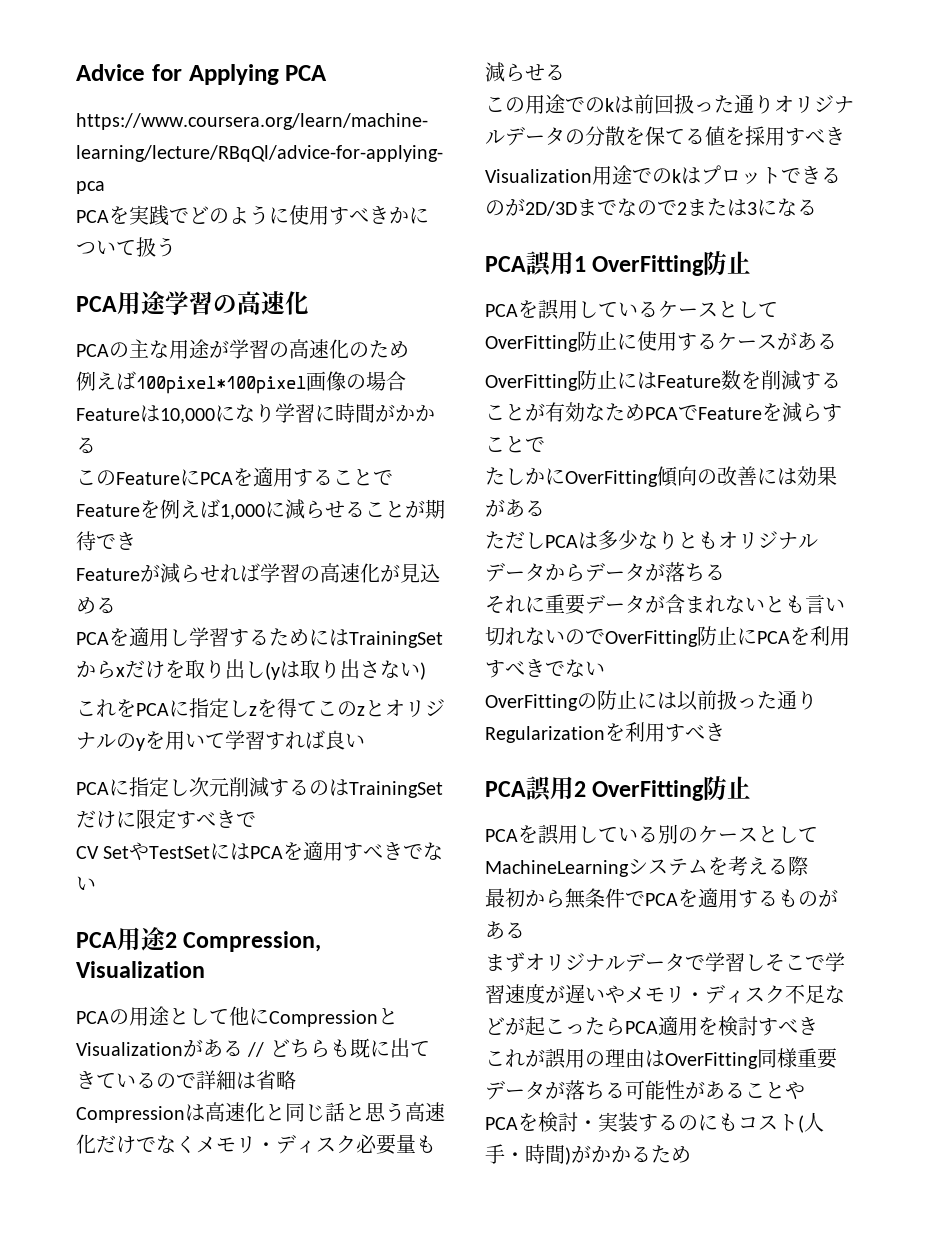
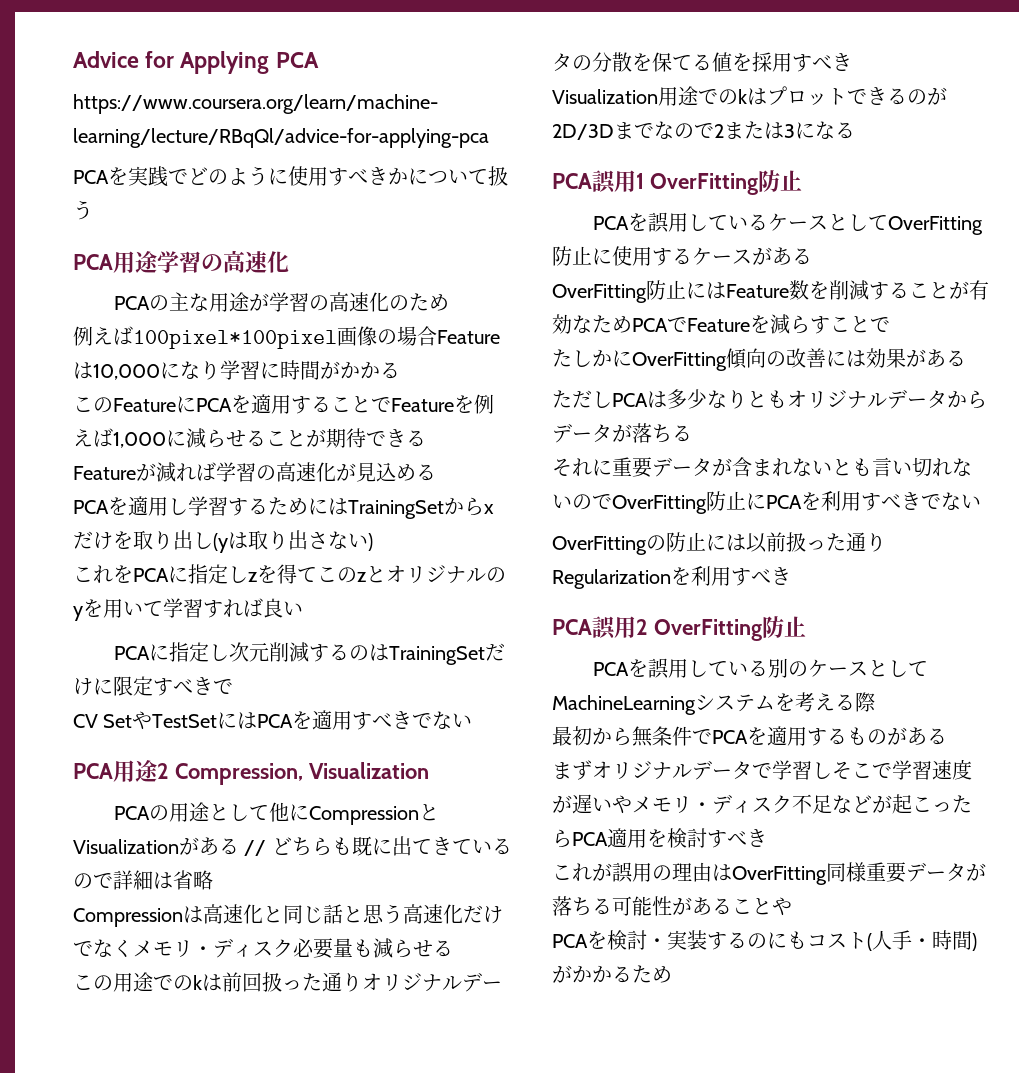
- このFeatureにPCAを適用することでFeatureを例えば1,000に減らせることが期待でき
+ このFeatureにPCAを適用することでFeatureを例えば1,000に減らせることが期待できる
- Featureが減らせれば学習の高速化が見込める
+ Featureが減れば学習の高速化が見込める

